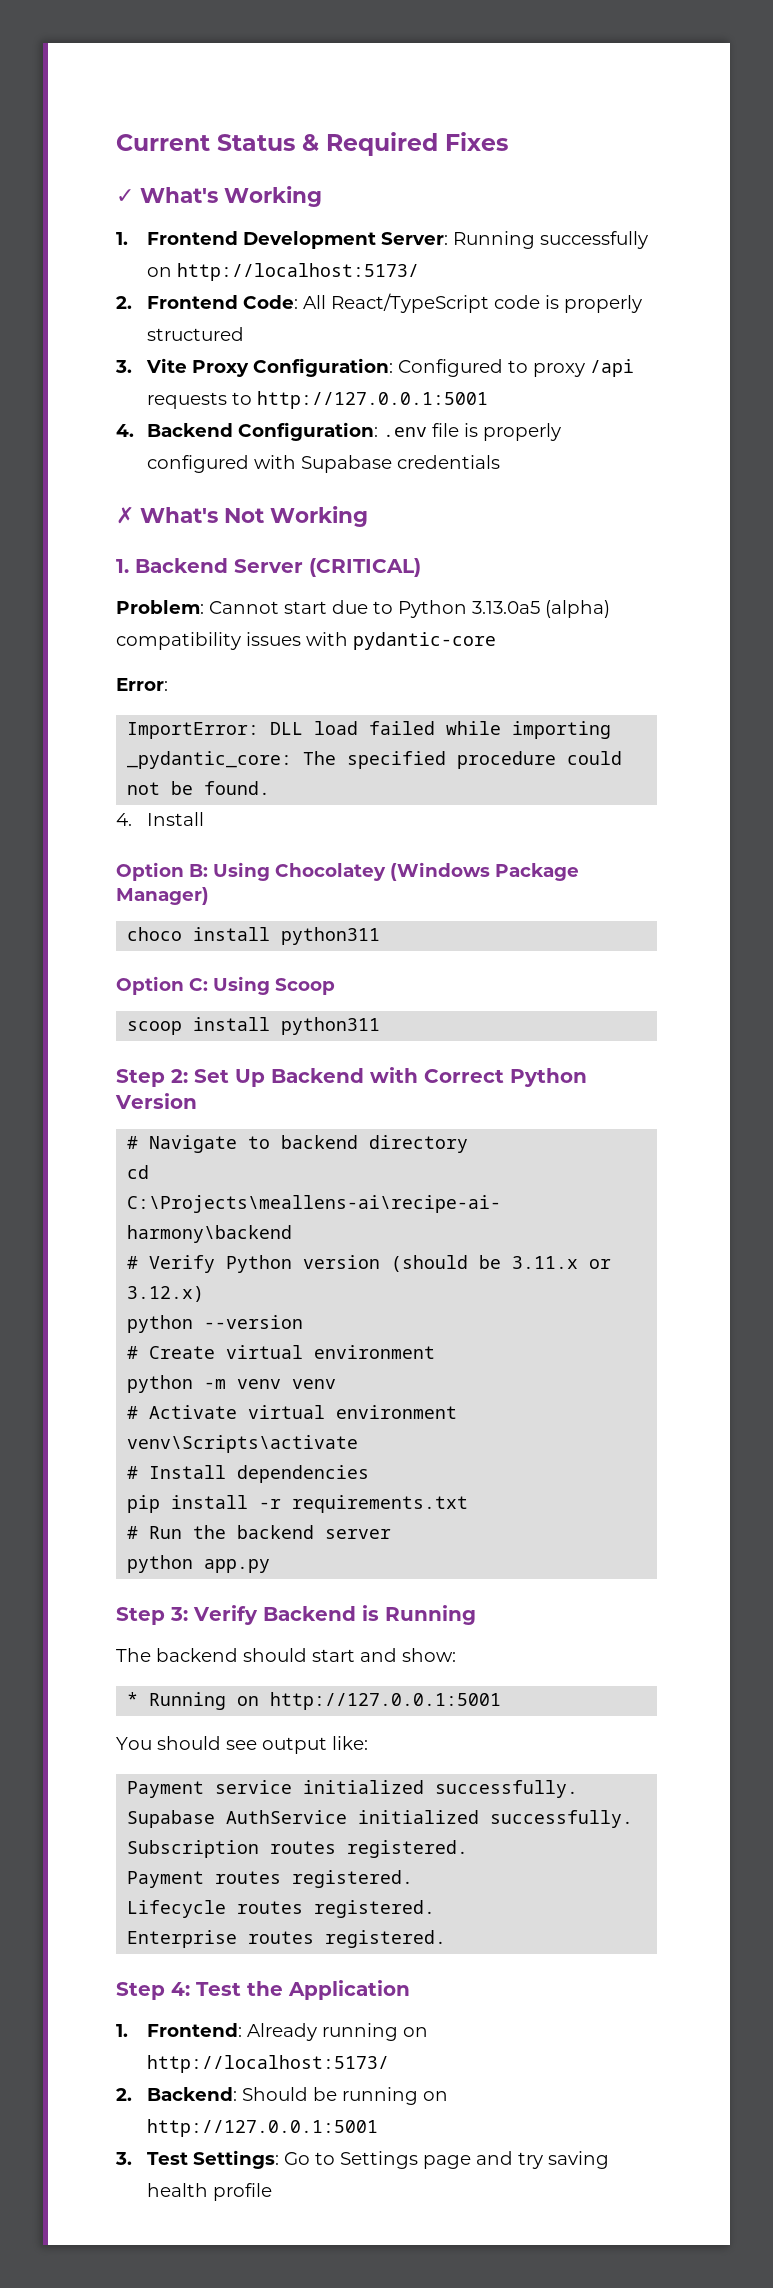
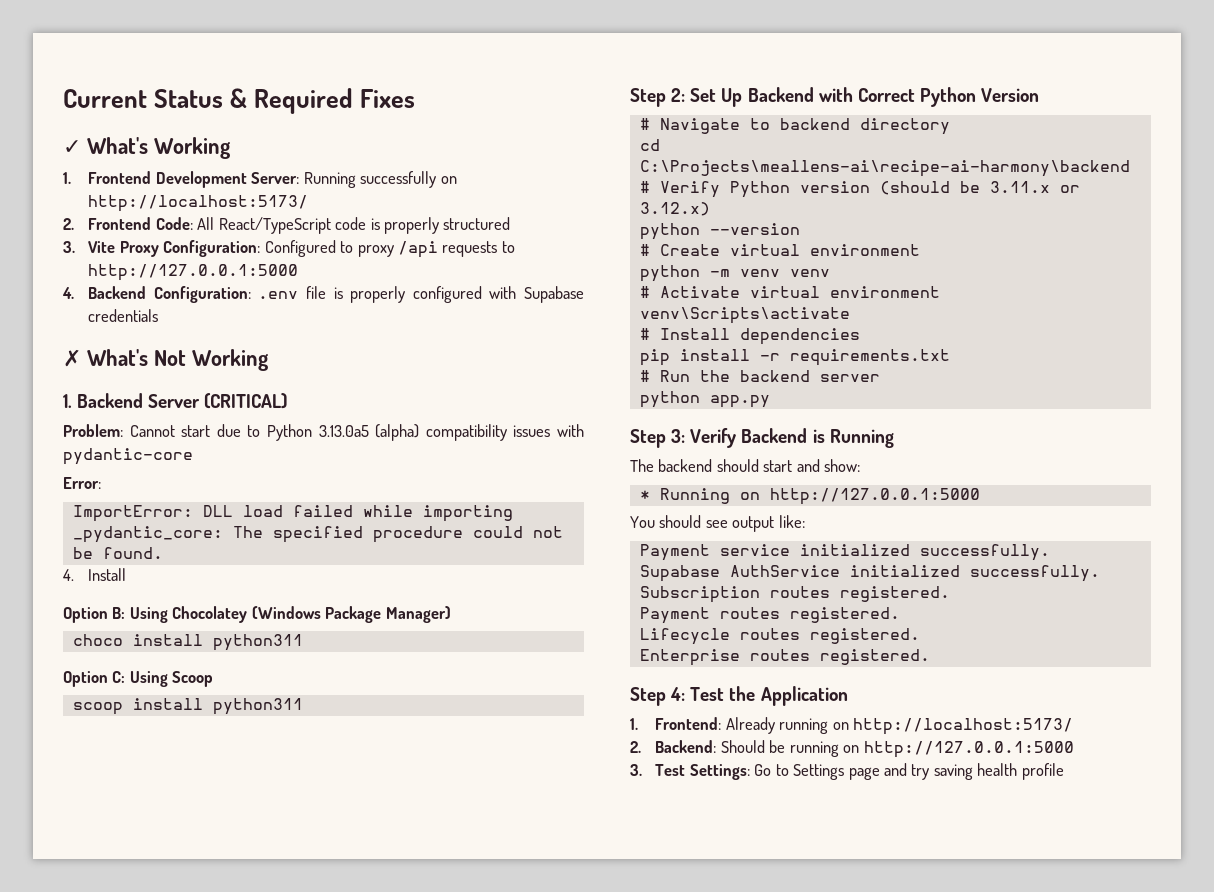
- 3. Vite Proxy Configuration: Configured to proxy /api requests to http://127.0.0.1:5001
+ 3. Vite Proxy Configuration: Configured to proxy /api requests to http://127.0.0.1:5000
- * Running on http://127.0.0.1:5001
+ * Running on http://127.0.0.1:5000
- 2. Backend: Should be running on http://127.0.0.1:5001
+ 2. Backend: Should be running on http://127.0.0.1:5000

